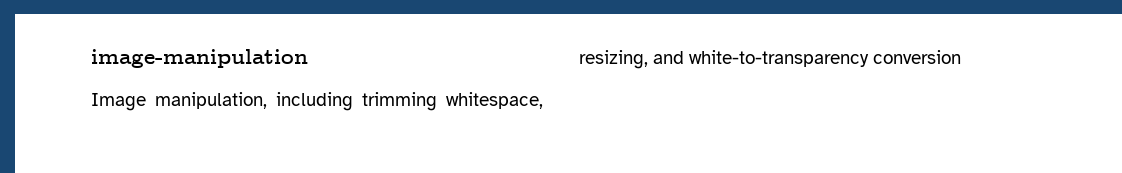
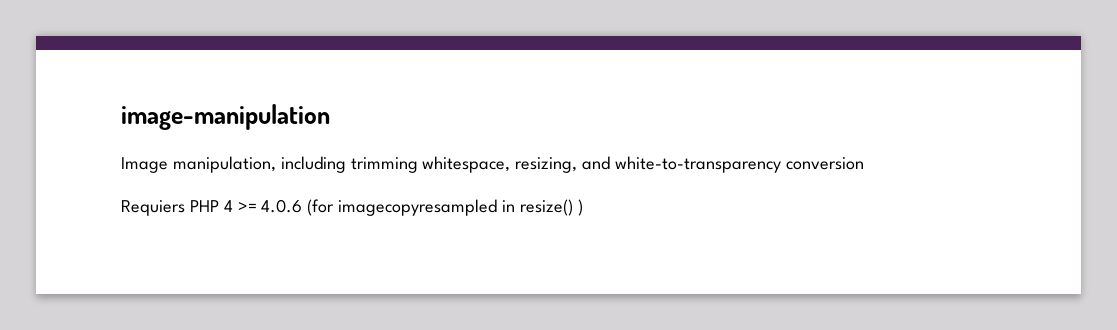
+ Requiers PHP 4 >= 4.0.6 (for imagecopyresampled in resize() )

